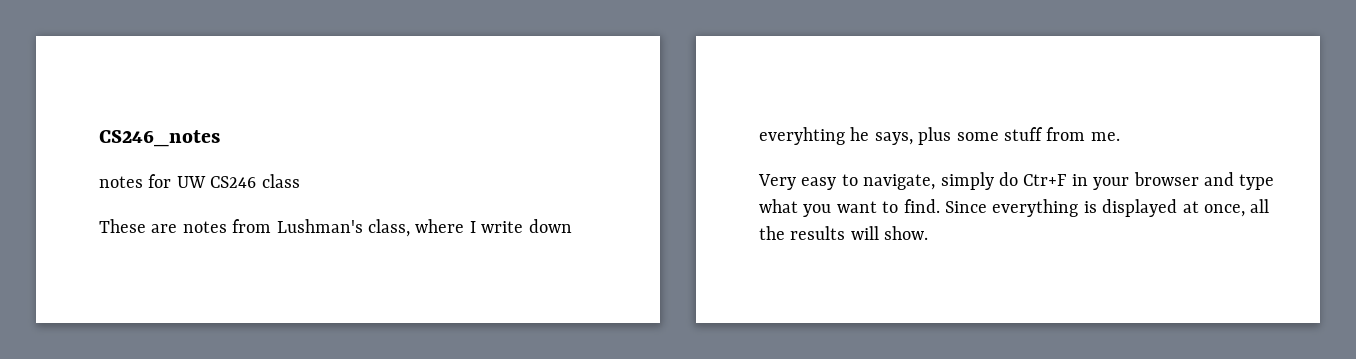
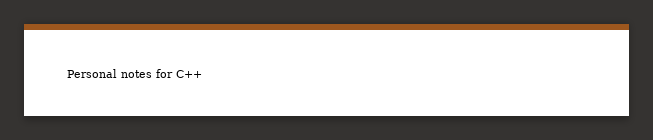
- CS246_notes
- notes for UW CS246 class
- These are notes from Lushman's class, where I write down everyhting he says, plus some stuff from me.
- Very easy to navigate, simply do Ctr+F in your browser and type what you want to find. Since everything is displayed at once, all the results will show.
+ Personal notes for C++

